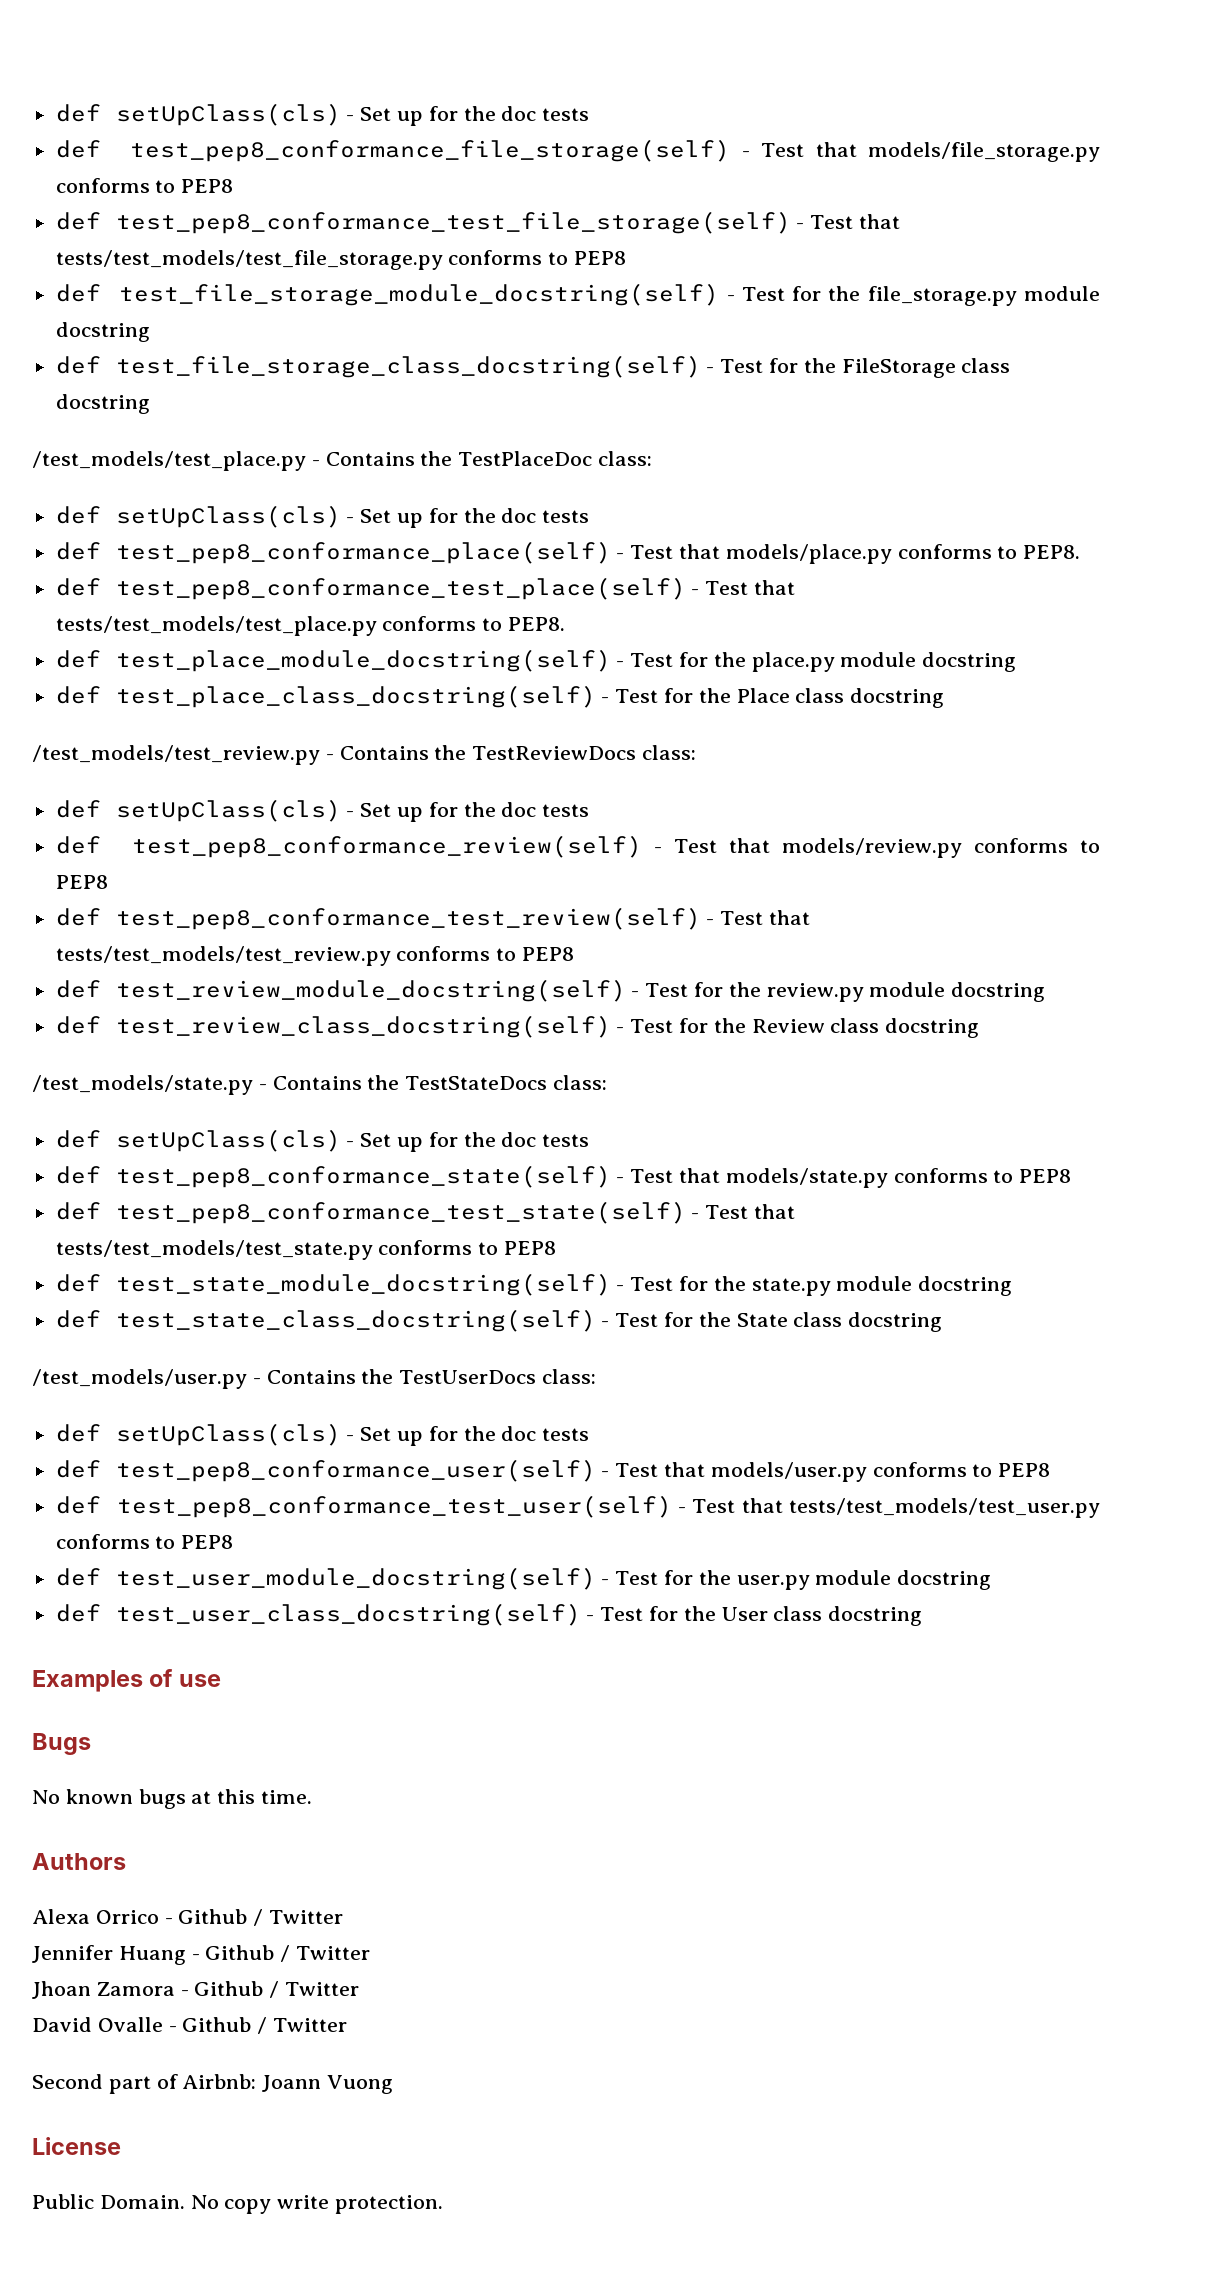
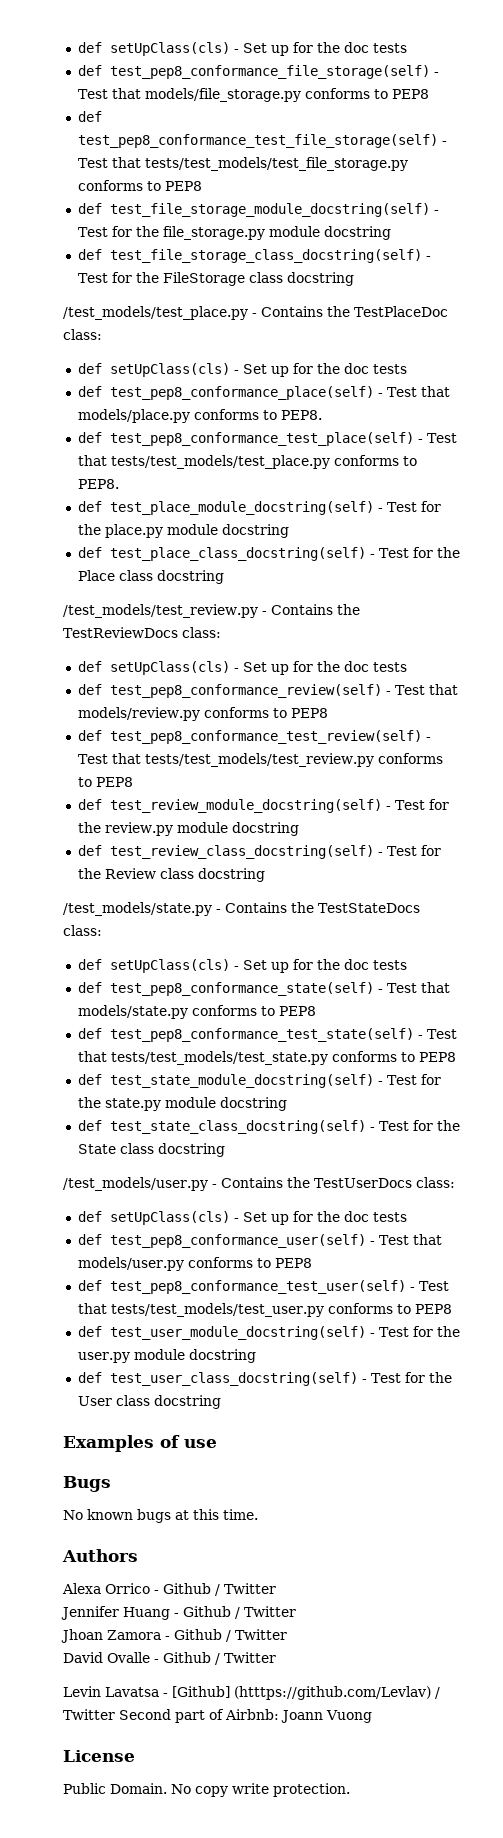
- Second part of Airbnb: Joann Vuong
+ Levin Lavatsa - [Github] (htttps://github.com/Levlav) / Twitter Second part of Airbnb: Joann Vuong

